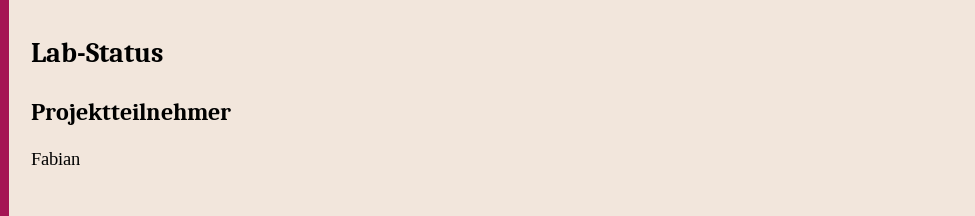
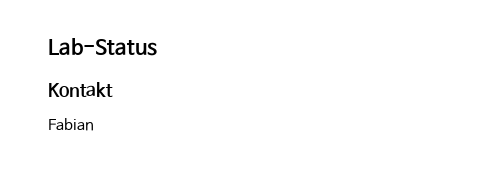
- Projektteilnehmer
+ Kontakt

